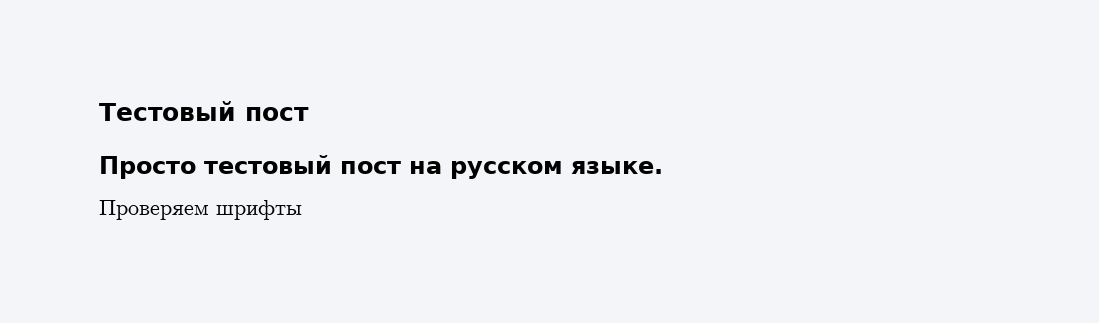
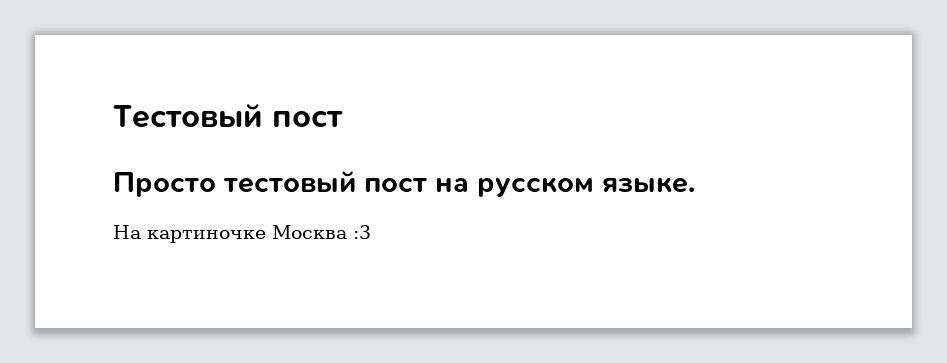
- Проверяем шрифты
+ На картиночке Москва :3

